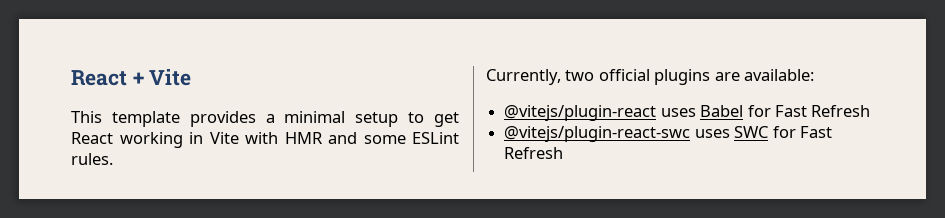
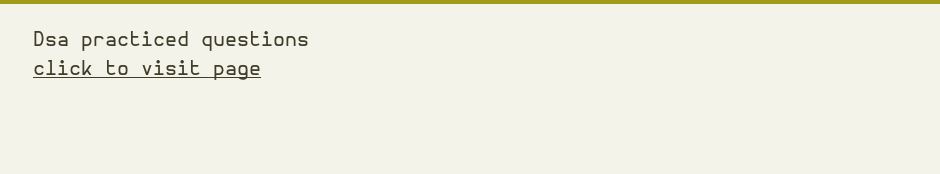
- React + Vite
- This template provides a minimal setup to get React working in Vite with HMR and some ESLint rules.
- Currently, two official plugins are available:
- @vitejs/plugin-react uses Babel for Fast Refresh
- @vitejs/plugin-react-swc uses SWC for Fast Refresh
+ Dsa practiced questions
+ click to visit page

